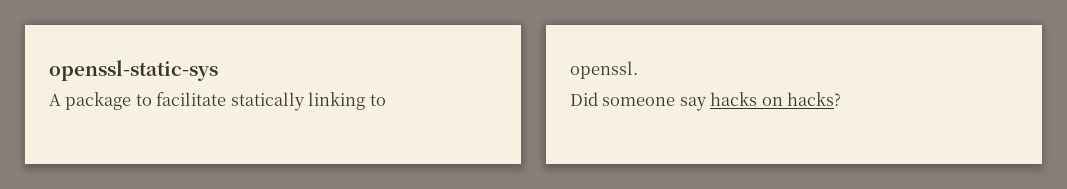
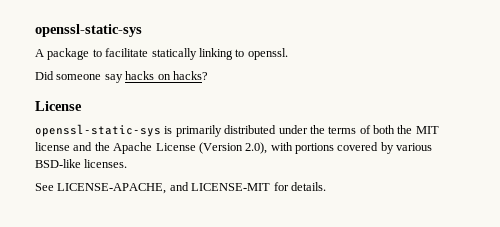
  Did someone say hacks on hacks?
+ License
+ openssl-static-sys is primarily distributed under the terms of both the MIT license and the Apache License (Version 2.0), with portions covered by various BSD-like licenses.
+ See LICENSE-APACHE, and LICENSE-MIT for details.

